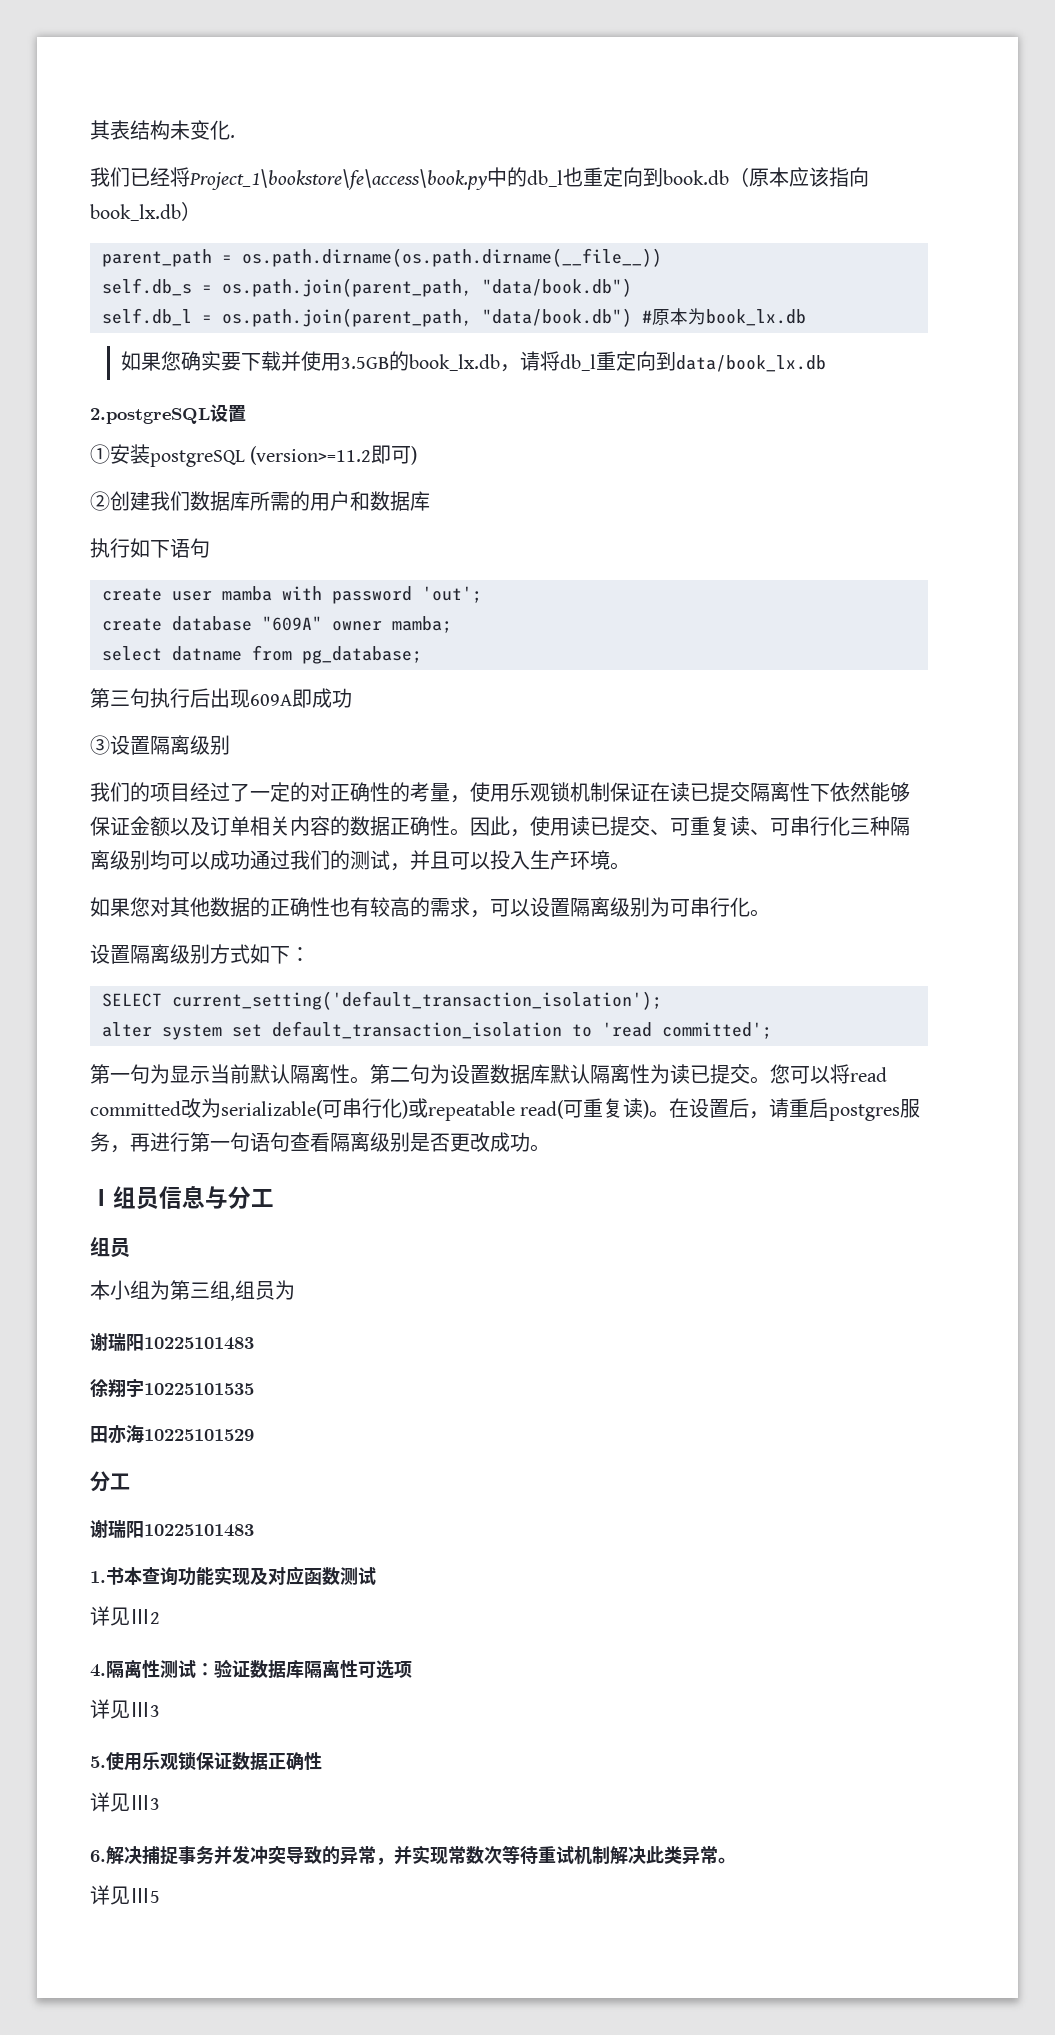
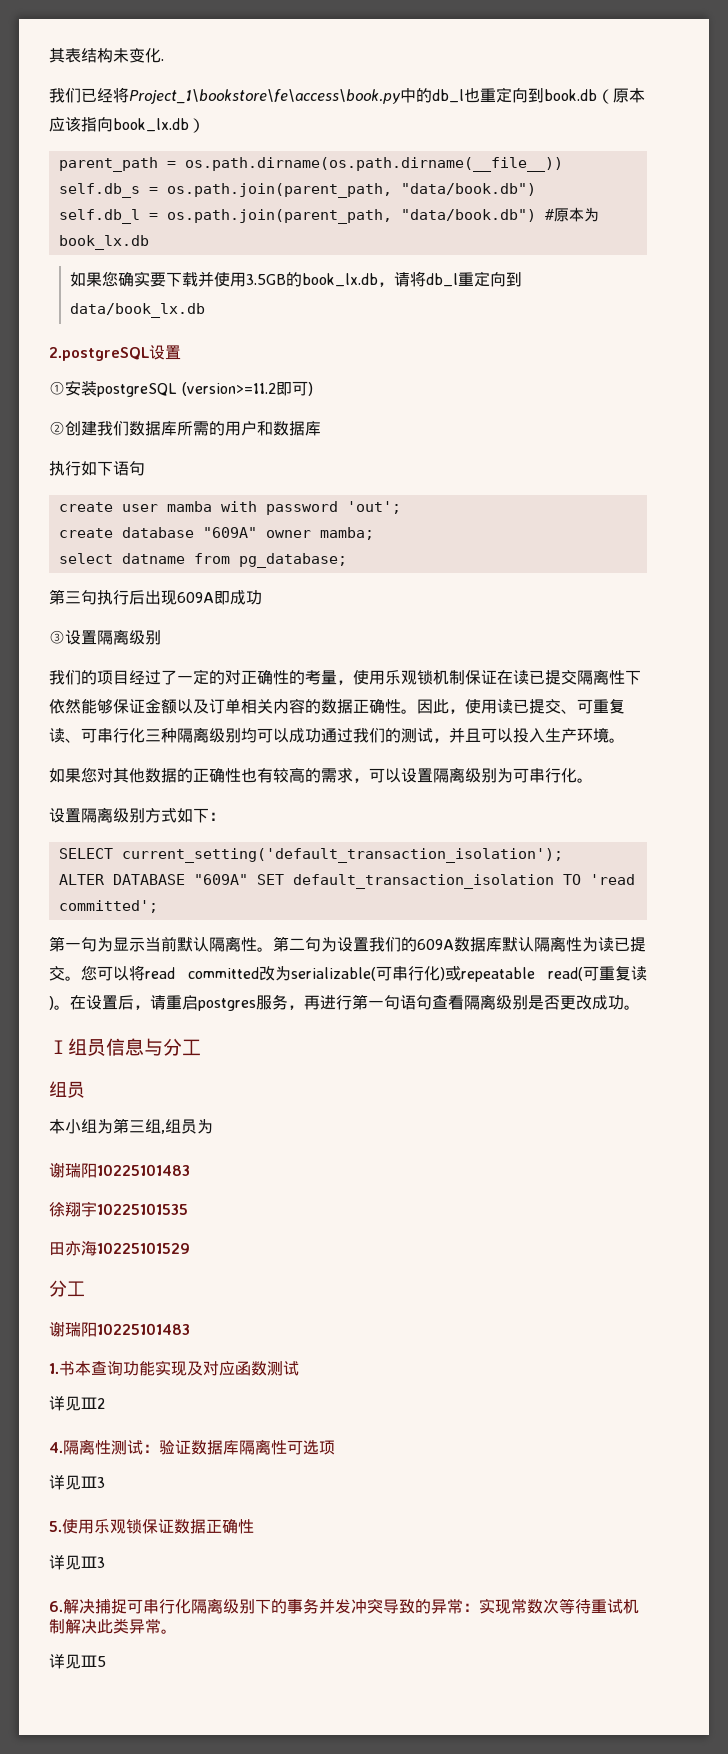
- alter system set default_transaction_isolation to 'read committed';
+ ALTER DATABASE "609A" SET default_transaction_isolation TO 'read committed';
- 第二句为设置数据库默认隔离性为读已提交。
+ 第二句为设置我们的609A数据库默认隔离性为读已提交。
- 6.解决捕捉事务并发冲突导致的异常，并实现常数次等待重试机制解决此类异常。
+ 6.解决捕捉可串行化隔离级别下的事务并发冲突导致的异常：实现常数次等待重试机制解决此类异常。

